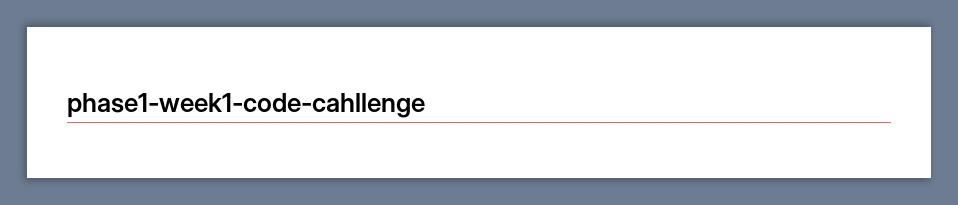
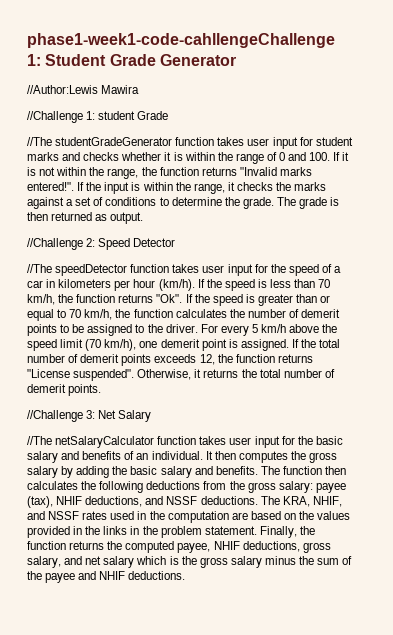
- phase1-week1-code-cahllenge
+ phase1-week1-code-cahllengeChallenge 1: Student Grade Generator
+ //Author:Lewis Mawira
+ //Challenge 1: student Grade
+ //The studentGradeGenerator function takes user input for student marks and checks whether it is within the range of 0 and 100. If it is not within the range, the function returns "Invalid marks entered!". If the input is within the range, it checks the marks against a set of conditions to determine the grade. The grade is then returned as output.
+ //Challenge 2: Speed Detector
+ //The speedDetector function takes user input for the speed of a car in kilometers per hour (km/h). If the speed is less than 70 km/h, the function returns "Ok". If the speed is greater than or equal to 70 km/h, the function calculates the number of demerit points to be assigned to the driver. For every 5 km/h above the speed limit (70 km/h), one demerit point is assigned. If the total number of demerit points exceeds 12, the function returns "License suspended". Otherwise, it returns the total number of demerit points.
+ //Challenge 3: Net Salary
+ //The netSalaryCalculator function takes user input for the basic salary and benefits of an individual. It then computes the gross salary by adding the basic salary and benefits. The function then calculates the following deductions from the gross salary: payee (tax), NHIF deductions, and NSSF deductions. The KRA, NHIF, and NSSF rates used in the computation are based on the values provided in the links in the problem statement. Finally, the function returns the computed payee, NHIF deductions, gross salary, and net salary which is the gross salary minus the sum of the payee and NHIF deductions.

